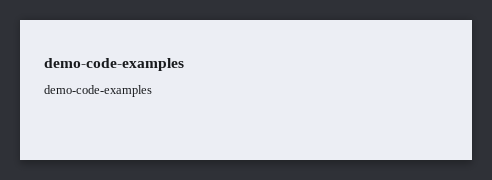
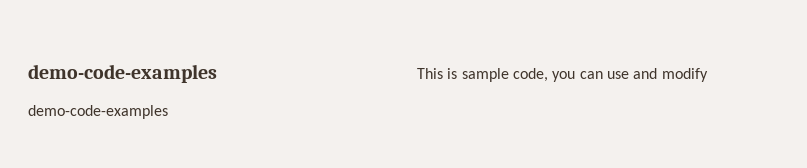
+ This is sample code, you can use and modify

